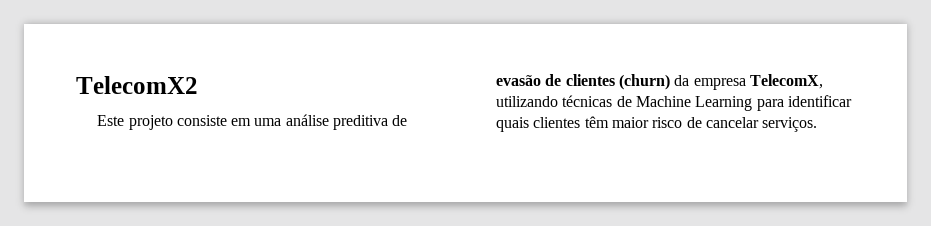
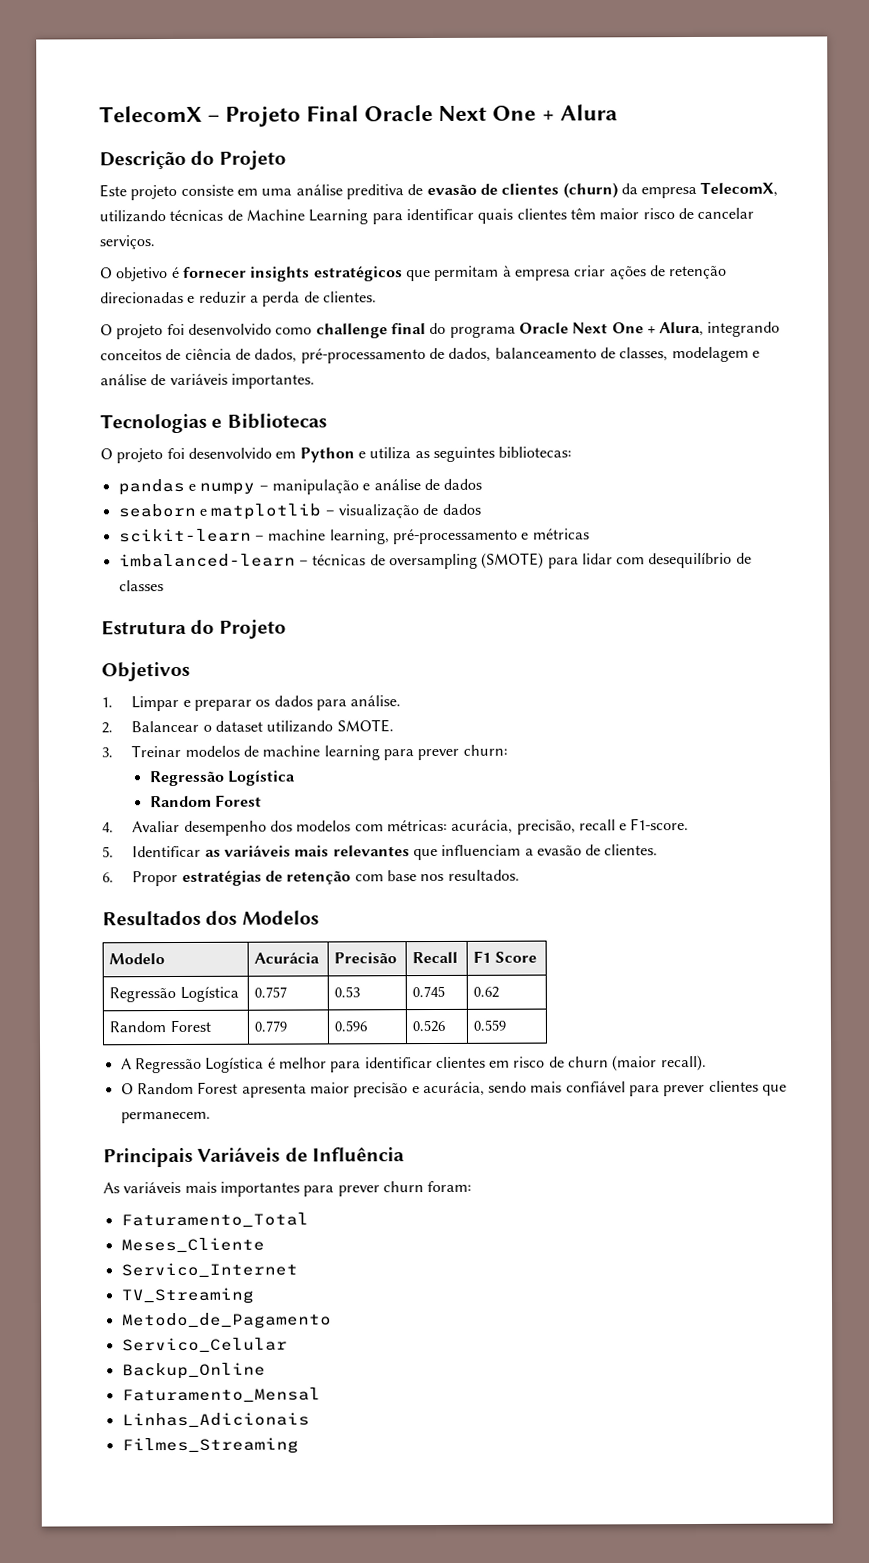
- TelecomX2
+ TelecomX – Projeto Final Oracle Next One + Alura
+ Descrição do Projeto
+ O objetivo é fornecer insights estratégicos que permitam à empresa criar ações de retenção direcionadas e reduzir a perda de clientes.
+ O projeto foi desenvolvido como challenge final do programa Oracle Next One + Alura, integrando conceitos de ciência de dados, pré-processamento de dados, balanceamento de classes, modelagem e análise de variáveis importantes.
+ Tecnologias e Bibliotecas
+ O projeto foi desenvolvido em Python e utiliza as seguintes bibliotecas:
+ pandas e numpy – manipulação e análise de dados
+ seaborn e matplotlib – visualização de dados
+ scikit-learn – machine learning, pré-processamento e métricas
+ imbalanced-learn – técnicas de oversampling (SMOTE) para lidar com desequilíbrio de classes
+ Estrutura do Projeto
+ Objetivos
+ 1. Limpar e preparar os dados para análise.
+ 2. Balancear o dataset utilizando SMOTE.
+ 3. Treinar modelos de machine learning para prever churn:
+ Regressão Logística
+ Random Forest
+ 4. Avaliar desempenho dos modelos com métricas: acurácia, precisão, recall e F1-score.
+ 5. Identificar as variáveis mais relevantes que influenciam a evasão de clientes.
+ 6. Propor estratégias de retenção com base nos resultados.
+ Resultados dos Modelos
+ Modelo | Acurácia | Precisão | Recall | F1 Score
+ Regressão Logística | 0.757 | 0.53 | 0.745 | 0.62
+ Random Forest | 0.779 | 0.596 | 0.526 | 0.559
+ A Regressão Logística é melhor para identificar clientes em risco de churn (maior recall).
+ O Random Forest apresenta maior precisão e acurácia, sendo mais confiável para prever clientes que permanecem.
+ Principais Variáveis de Influência
+ As variáveis mais importantes para prever churn foram:
+ Faturamento_Total
+ Meses_Cliente
+ Servico_Internet
+ TV_Streaming
+ Metodo_de_Pagamento
+ Servico_Celular
+ Backup_Online
+ Faturamento_Mensal
+ Linhas_Adicionais
+ Filmes_Streaming

